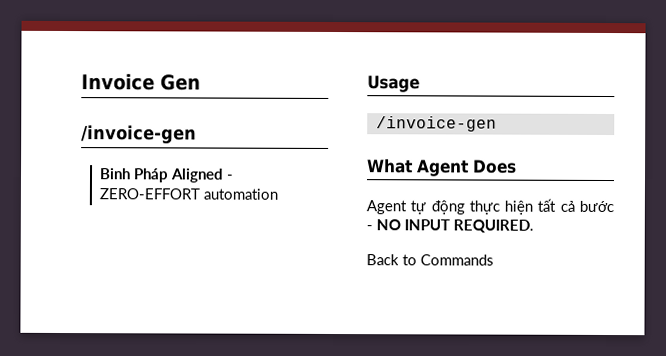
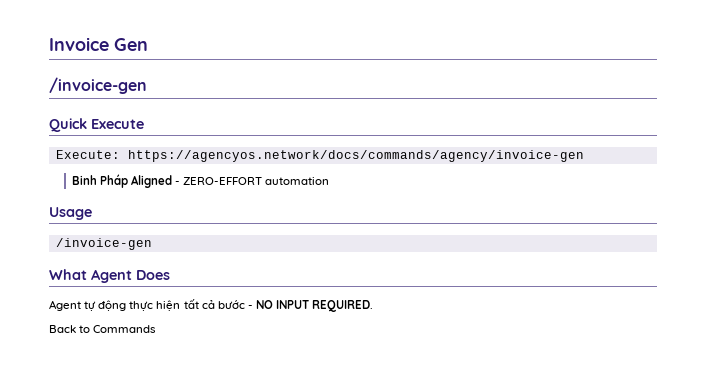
+ Quick Execute
+ Execute: https://agencyos.network/docs/commands/agency/invoice-gen

